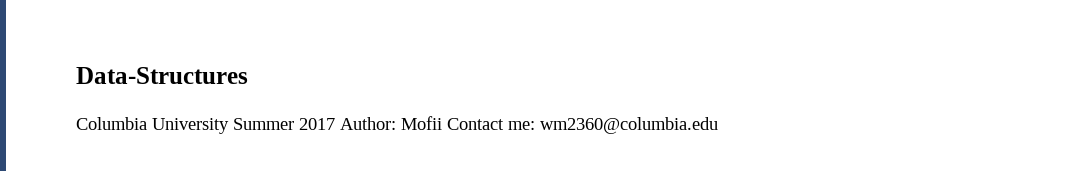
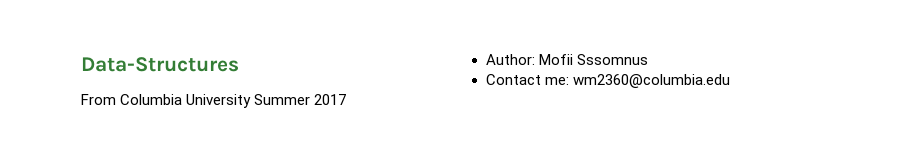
- Columbia University Summer 2017 Author: Mofii Contact me: wm2360@columbia.edu
+ From Columbia University Summer 2017
+ Author: Mofii Sssomnus
+ Contact me: wm2360@columbia.edu

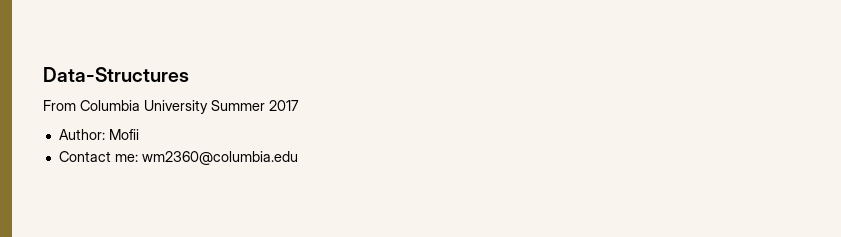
- Author: Mofii Sssomnus
+ Author: Mofii

